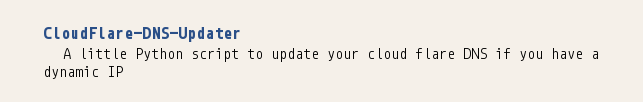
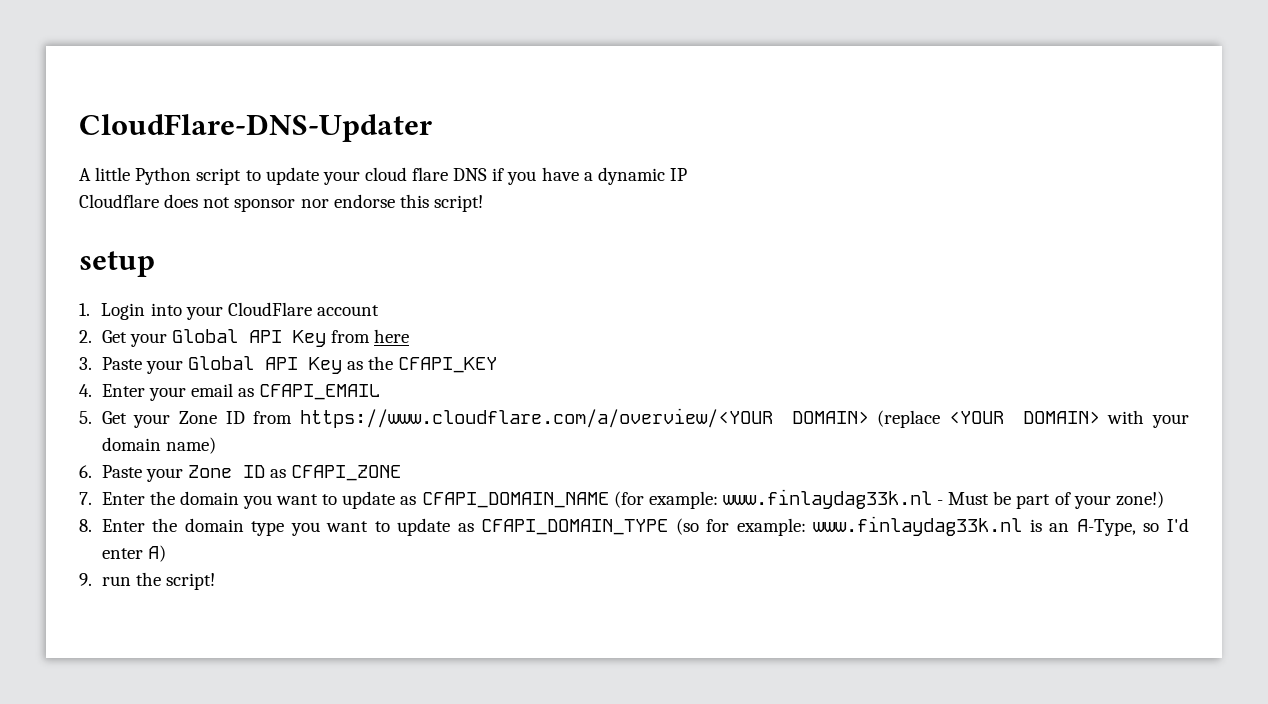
+ Cloudflare does not sponsor nor endorse this script!
+ setup
+ 1. Login into your CloudFlare account
+ 2. Get your Global API Key from here
+ 3. Paste your Global API Key as the CFAPI_KEY
+ 4. Enter your email as CFAPI_EMAIL
+ 5. Get your Zone ID from https://www.cloudflare.com/a/overview/<YOUR DOMAIN> (replace <YOUR DOMAIN> with your domain name)
+ 6. Paste your Zone ID as CFAPI_ZONE
+ 7. Enter the domain you want to update as CFAPI_DOMAIN_NAME (for example: www.finlaydag33k.nl - Must be part of your zone!)
+ 8. Enter the domain type you want to update as CFAPI_DOMAIN_TYPE (so for example: www.finlaydag33k.nl is an A-Type, so I'd enter A)
+ 9. run the script!

